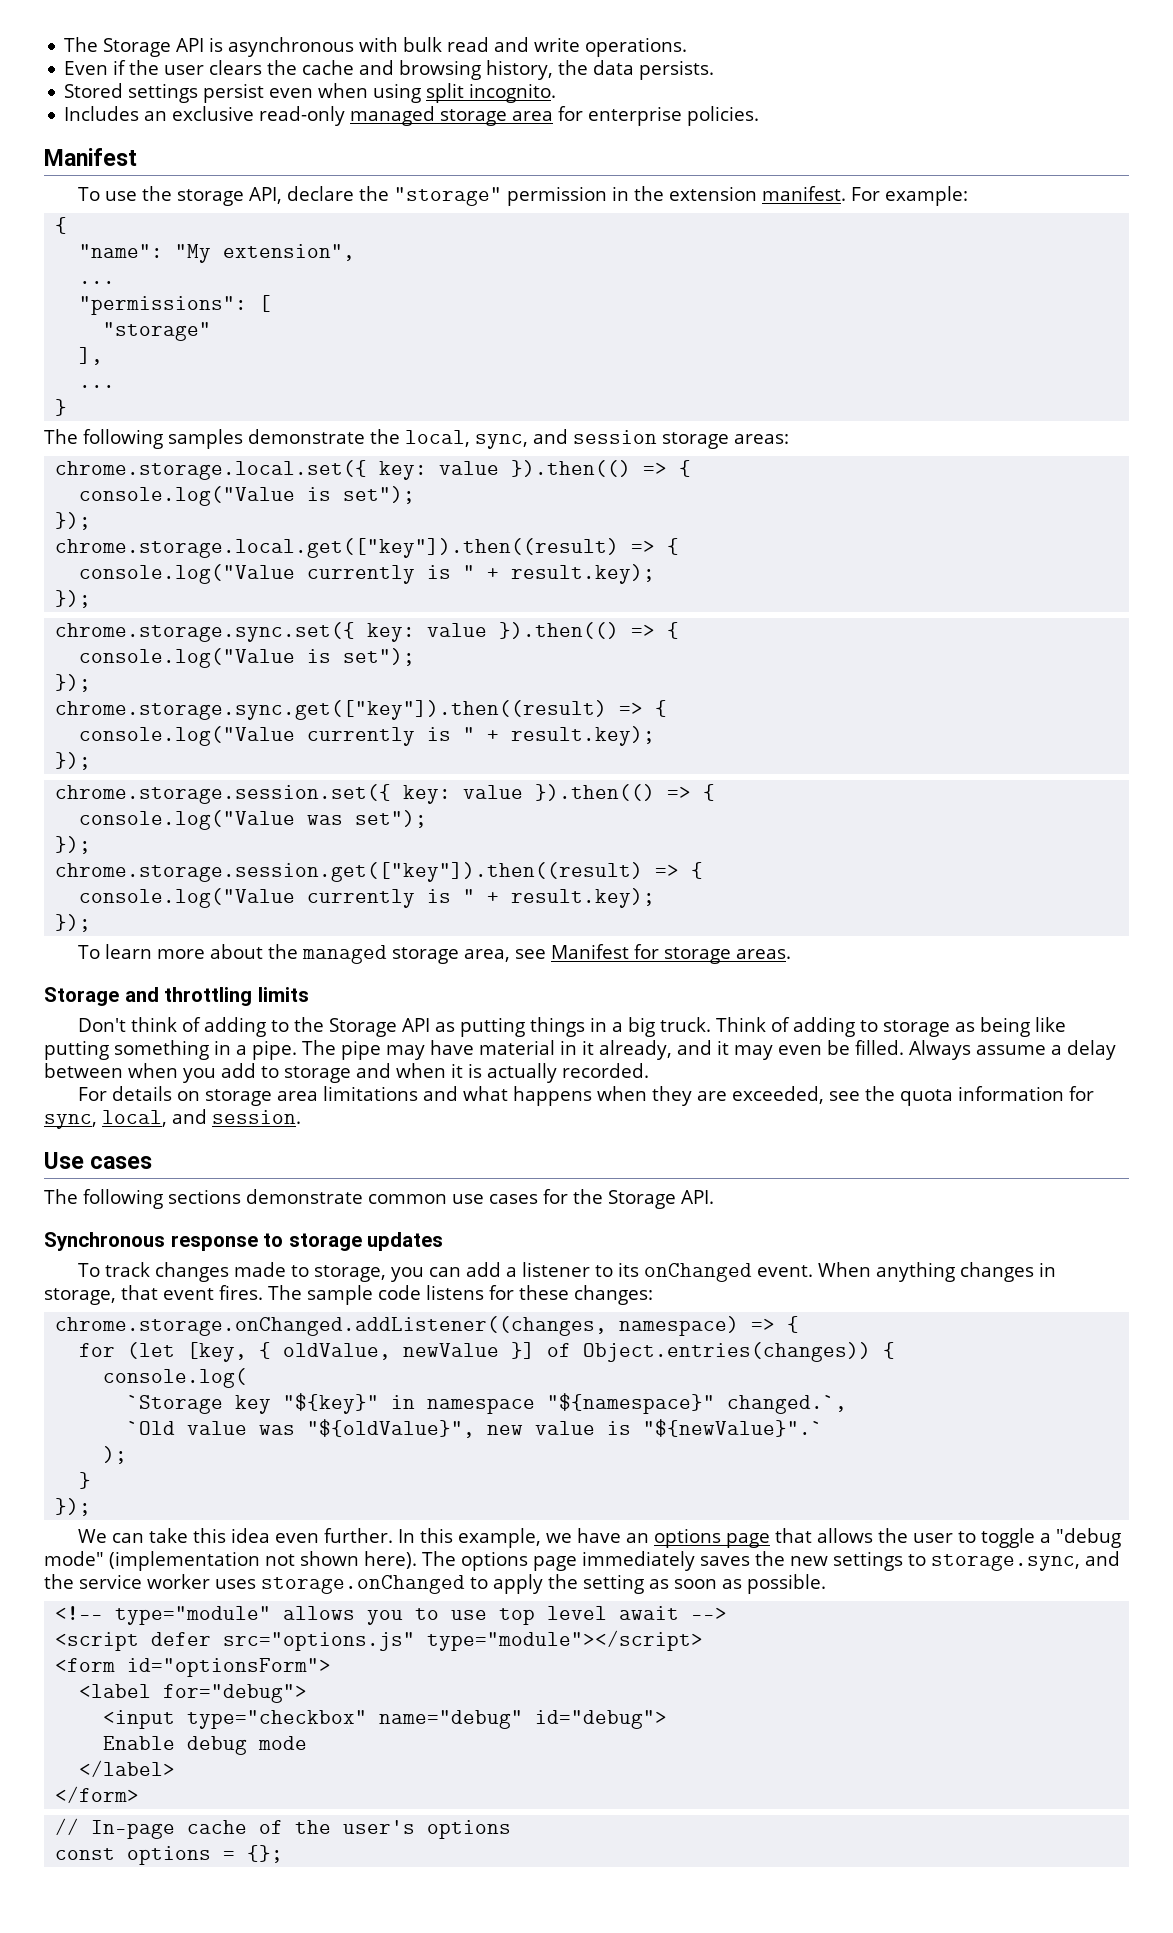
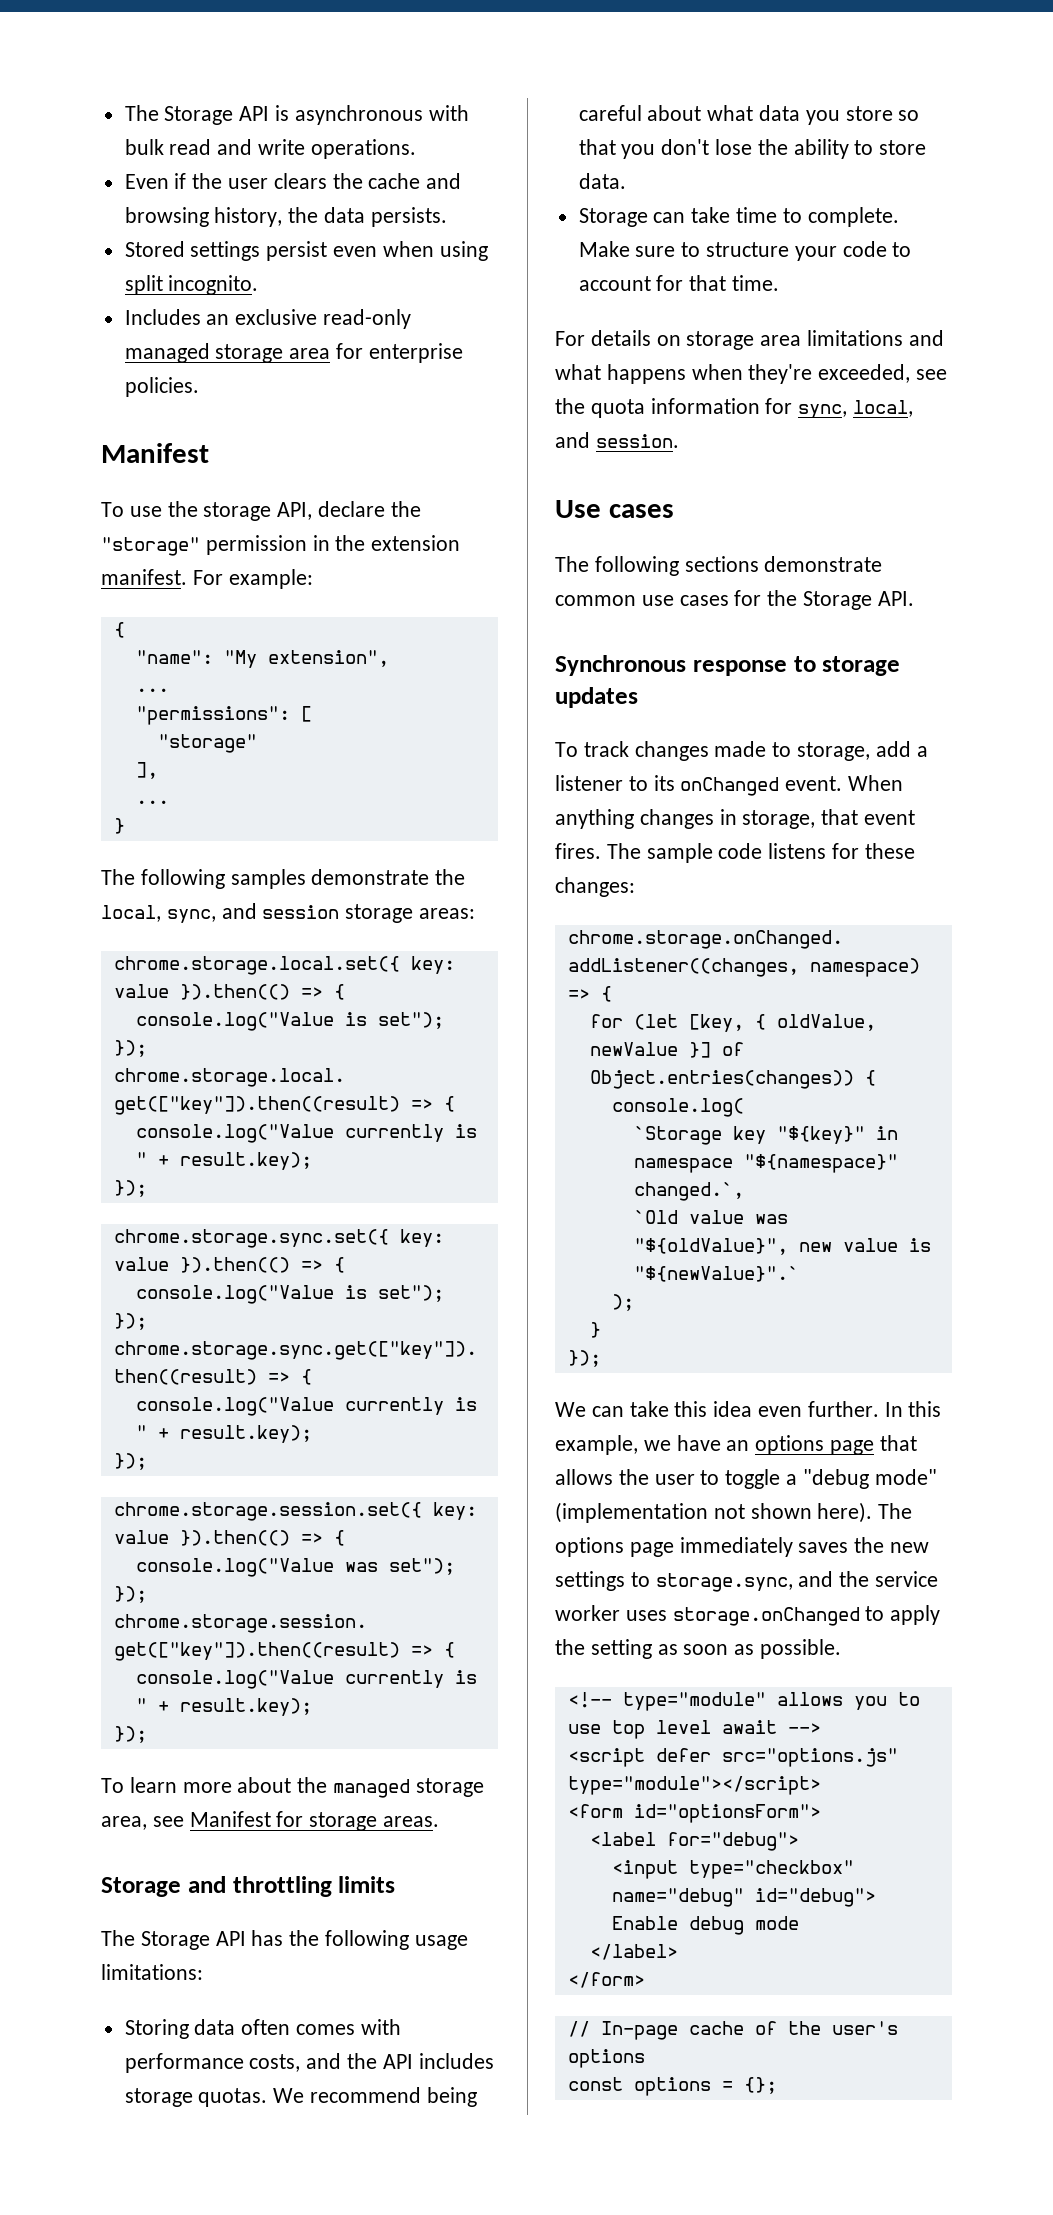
- Don't think of adding to the Storage API as putting things in a big truck. Think of adding to storage as being like putting something in a pipe. The pipe may have material in it already, and it may even be filled. Always assume a delay between when you add to storage and when it is actually recorded.
+ The Storage API has the following usage limitations:
+ Storing data often comes with performance costs, and the API includes storage quotas. We recommend being careful about what data you store so that you don't lose the ability to store data.
+ Storage can take time to complete. Make sure to structure your code to account for that time.
- For details on storage area limitations and what happens when they are exceeded, see the quota information for sync, local, and session.
+ For details on storage area limitations and what happens when they're exceeded, see the quota information for sync, local, and session.
- To track changes made to storage, you can add a listener to its onChanged event.
+ To track changes made to storage, add a listener to its onChanged event.

